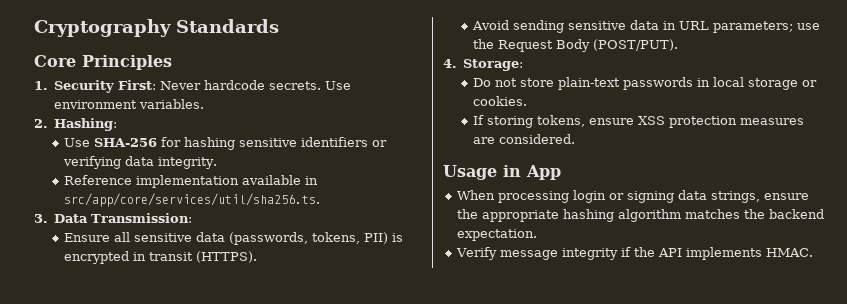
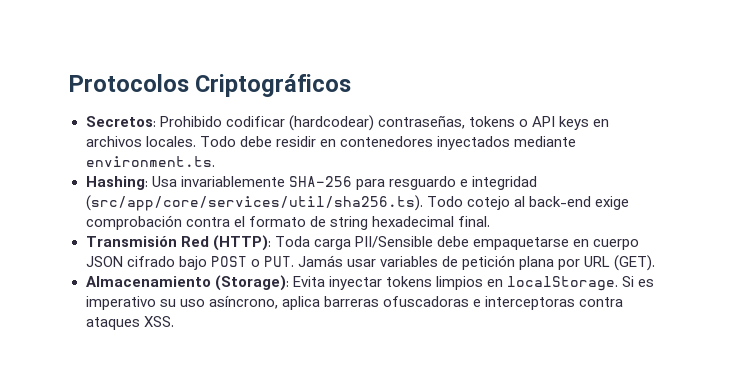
- Cryptography Standards
- Core Principles
- 1. Security First: Never hardcode secrets. Use environment variables.
- 2. Hashing:
- Use SHA-256 for hashing sensitive identifiers or verifying data integrity.
- Reference implementation available in src/app/core/services/util/sha256.ts.
- 3. Data Transmission:
- Ensure all sensitive data (passwords, tokens, PII) is encrypted in transit (HTTPS).
- Avoid sending sensitive data in URL parameters; use the Request Body (POST/PUT).
- 4. Storage:
- Do not store plain-text passwords in local storage or cookies.
- If storing tokens, ensure XSS protection measures are considered.
- Usage in App
- When processing login or signing data strings, ensure the appropriate hashing algorithm matches the backend expectation.
- Verify message integrity if the API implements HMAC.
+ Protocolos Criptográficos
+ Secretos: Prohibido codificar (hardcodear) contraseñas, tokens o API keys en archivos locales. Todo debe residir en contenedores inyectados mediante environment.ts.
+ Hashing: Usa invariablemente SHA-256 para resguardo e integridad (src/app/core/services/util/sha256.ts). Todo cotejo al back-end exige comprobación contra el formato de string hexadecimal final.
+ Transmisión Red (HTTP): Toda carga PII/Sensible debe empaquetarse en cuerpo JSON cifrado bajo POST o PUT. Jamás usar variables de petición plana por URL (GET).
+ Almacenamiento (Storage): Evita inyectar tokens limpios en localStorage. Si es imperativo su uso asíncrono, aplica barreras ofuscadoras e interceptoras contra ataques XSS.

